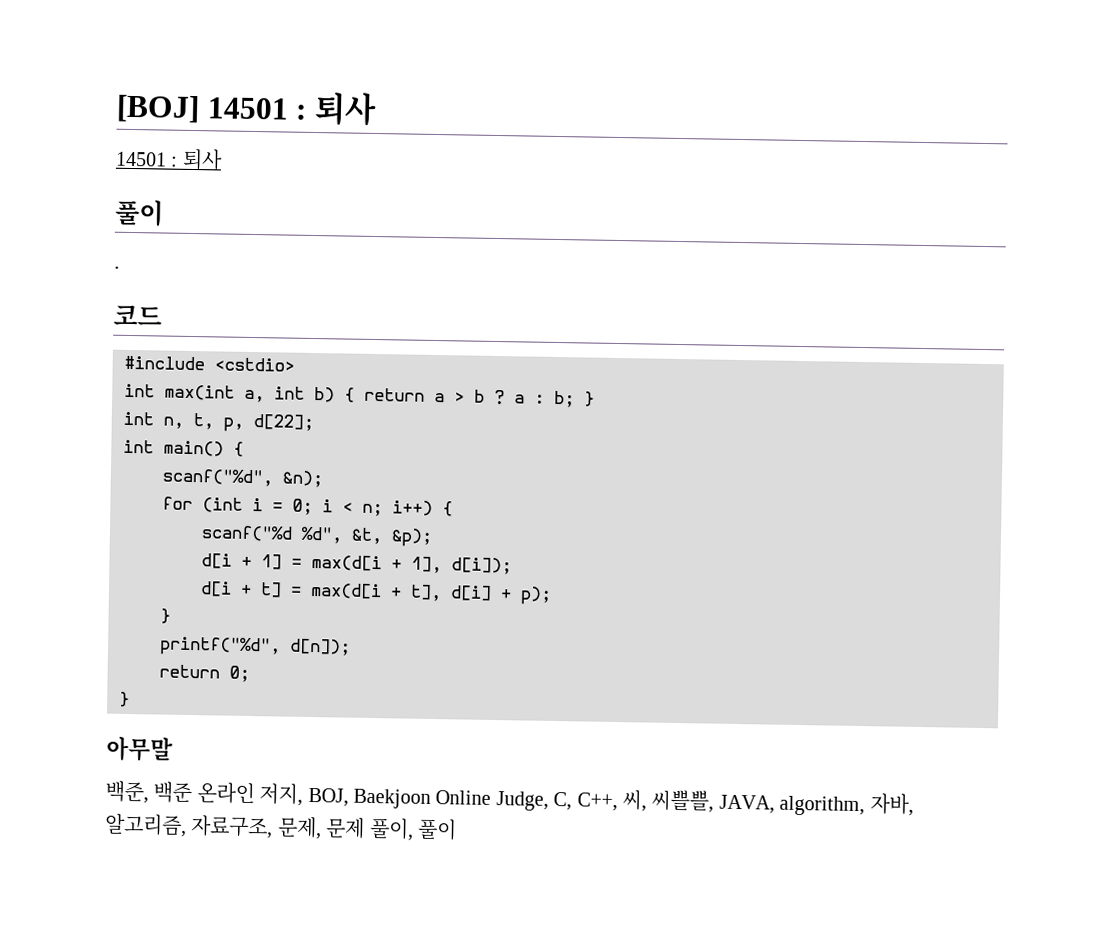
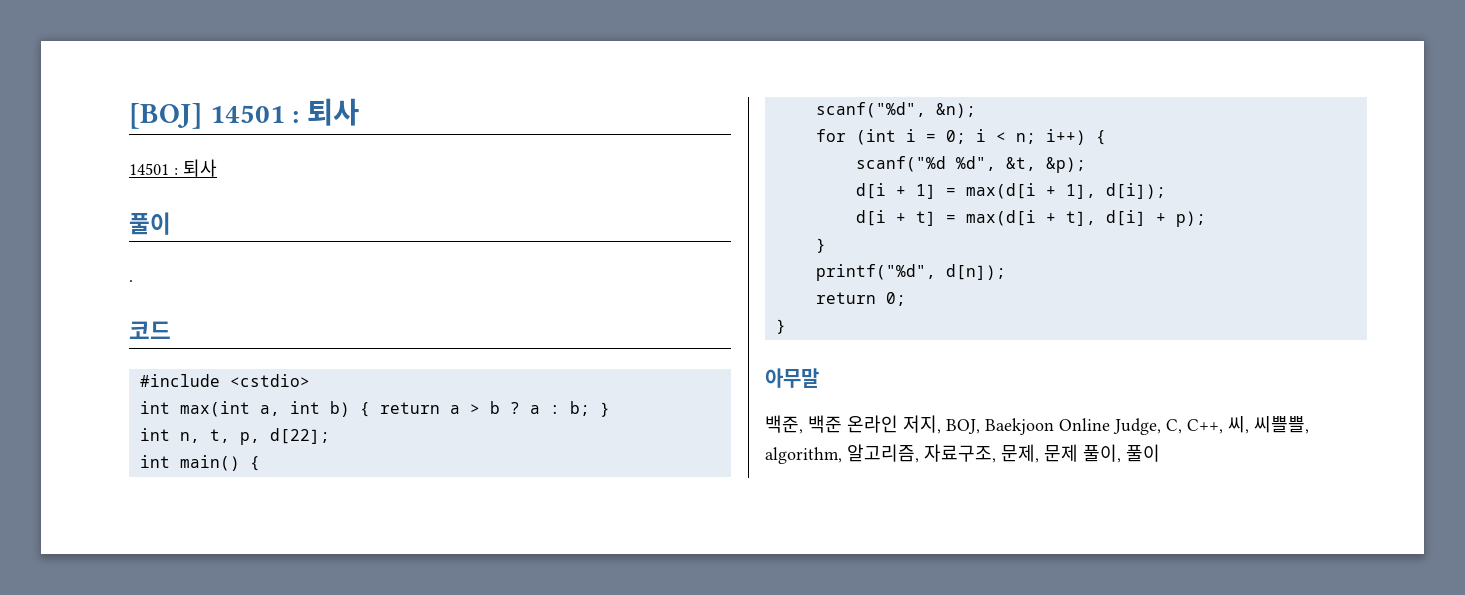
- 백준, 백준 온라인 저지, BOJ, Baekjoon Online Judge, C, C++, 씨, 씨쁠쁠, JAVA, algorithm, 자바, 알고리즘, 자료구조, 문제, 문제 풀이, 풀이
+ 백준, 백준 온라인 저지, BOJ, Baekjoon Online Judge, C, C++, 씨, 씨쁠쁠, algorithm, 알고리즘, 자료구조, 문제, 문제 풀이, 풀이

